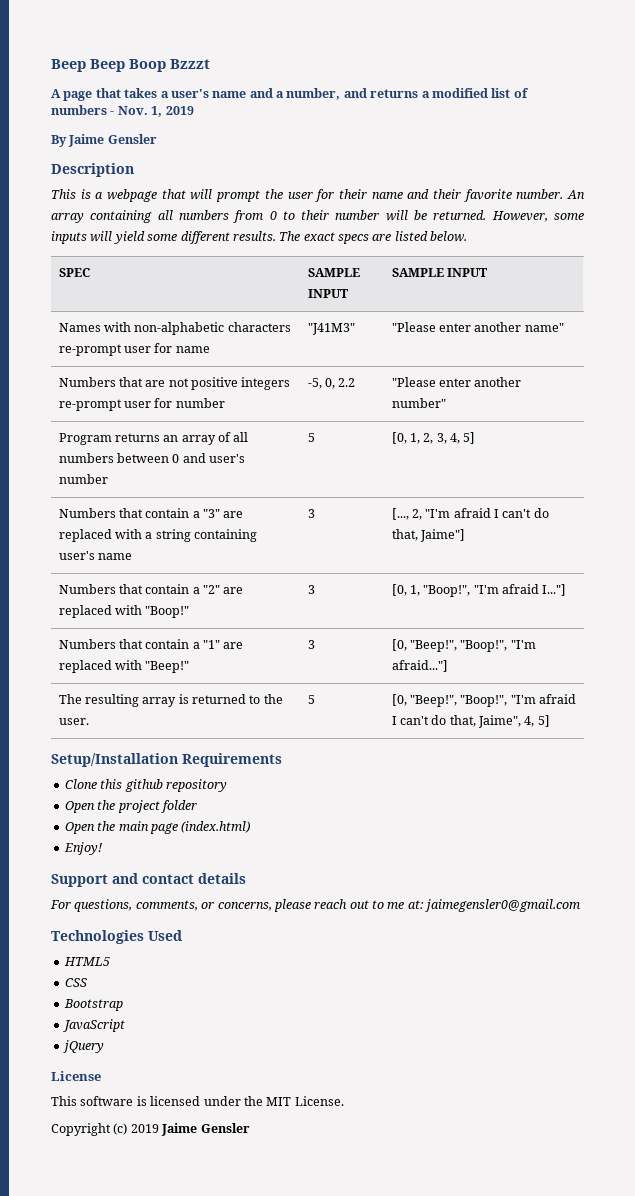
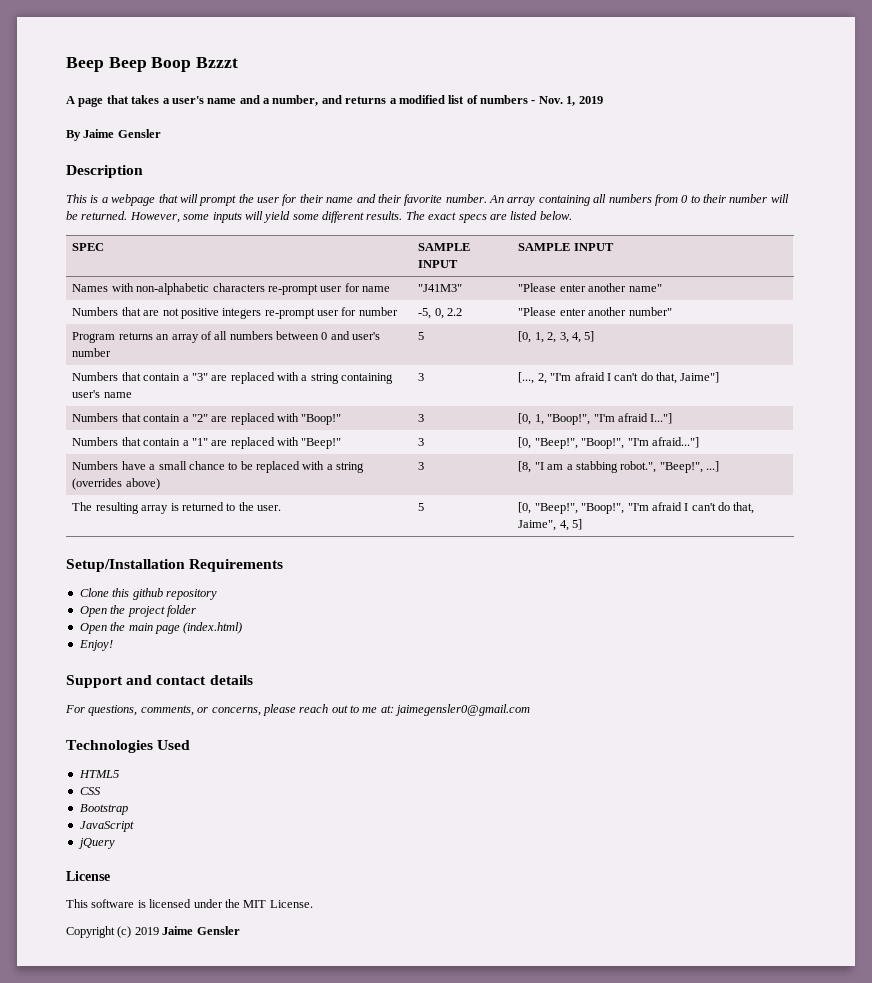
+ Numbers have a small chance to be replaced with a string (overrides above) | 3 | [8, "I am a stabbing robot.", "Beep!", ...]

